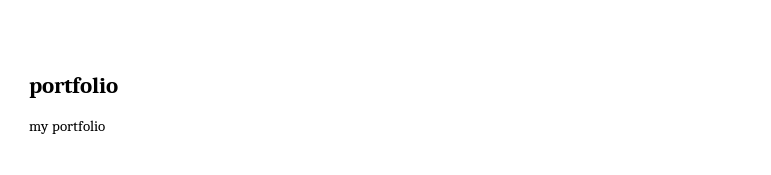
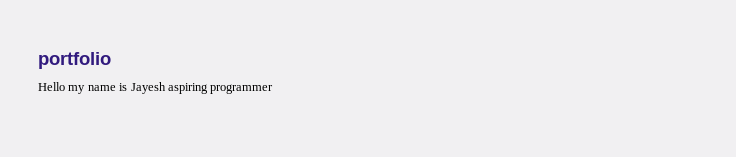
- my portfolio
+ Hello my name is Jayesh aspiring programmer

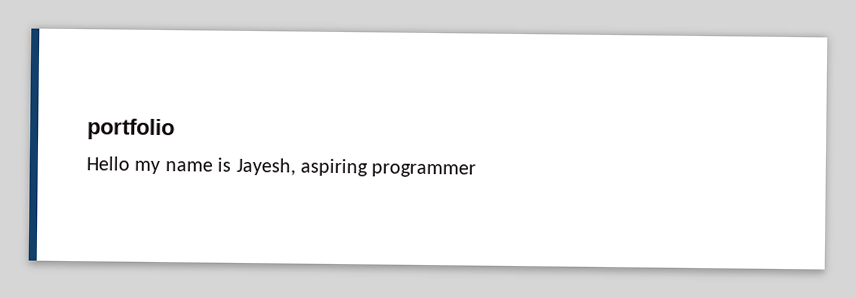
- Hello my name is Jayesh aspiring programmer
+ Hello my name is Jayesh, aspiring programmer

